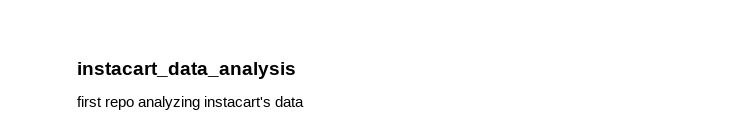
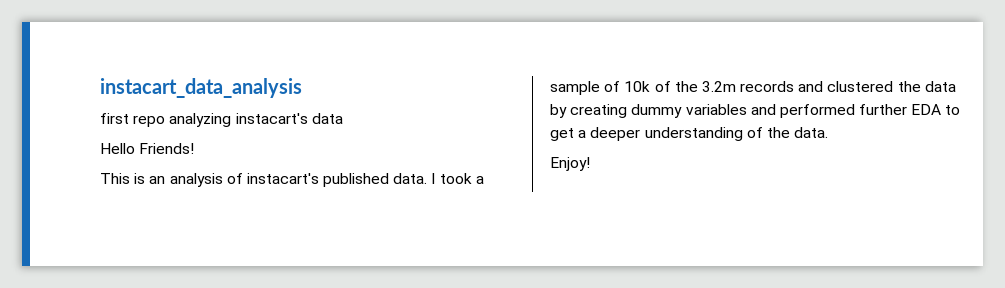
+ Hello Friends!
+ This is an analysis of instacart's published data. I took a sample of 10k of the 3.2m records and clustered the data by creating dummy variables and performed further EDA to get a deeper understanding of the data.
+ Enjoy!

